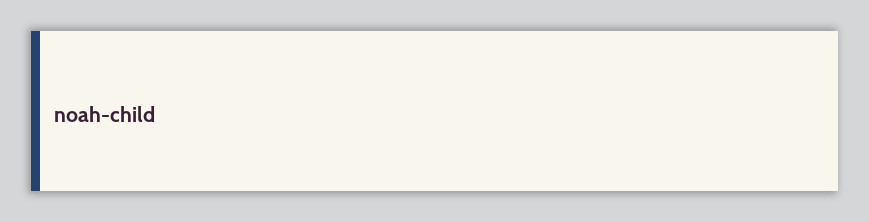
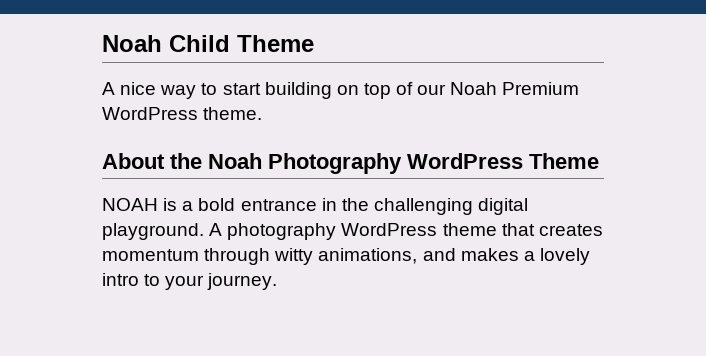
- noah-child
+ Noah Child Theme
+ A nice way to start building on top of our Noah Premium WordPress theme.
+ About the Noah Photography WordPress Theme
+ NOAH is a bold entrance in the challenging digital playground. A photography WordPress theme that creates momentum through witty animations, and makes a lovely intro to your journey.

